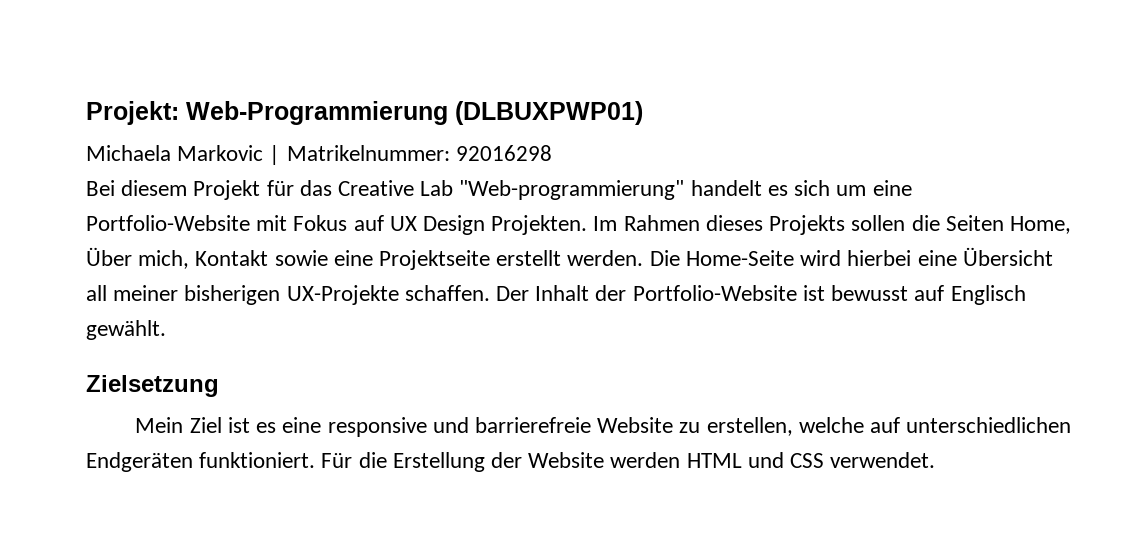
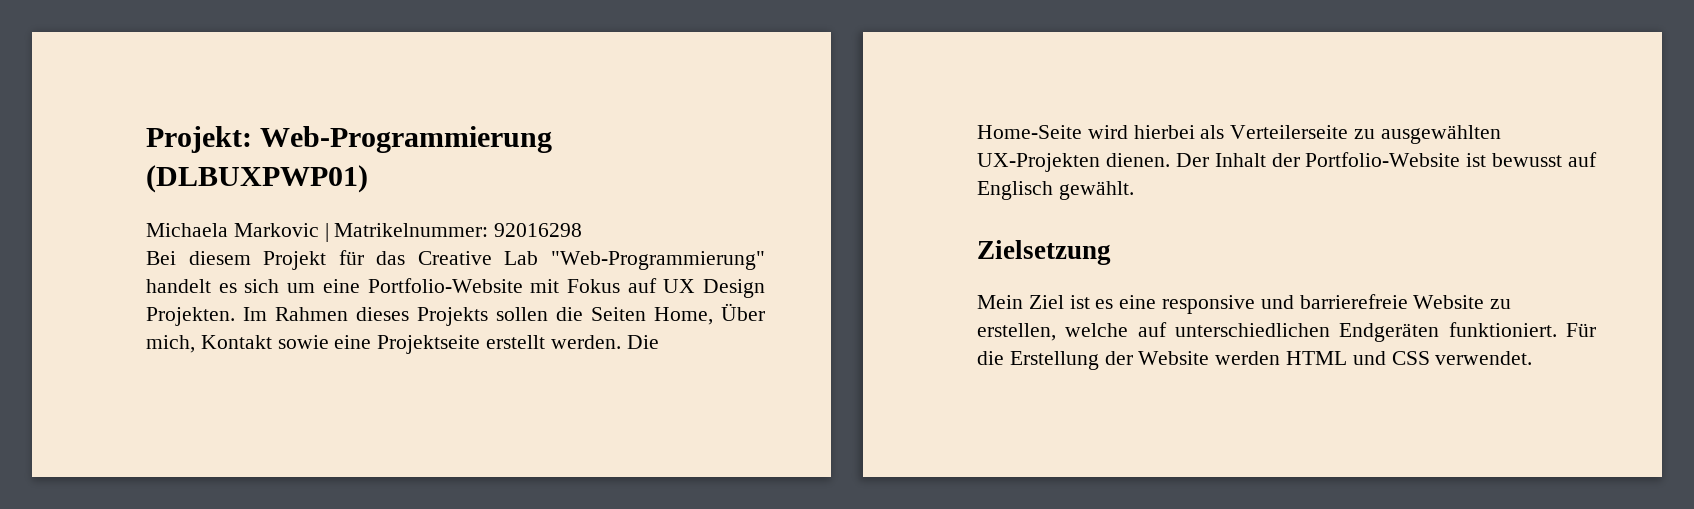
- Bei diesem Projekt für das Creative Lab "Web-programmierung" handelt es sich um eine Portfolio-Website mit Fokus auf UX Design Projekten.
+ Bei diesem Projekt für das Creative Lab "Web-Programmierung" handelt es sich um eine Portfolio-Website mit Fokus auf UX Design Projekten.
- Die Home-Seite wird hierbei eine Übersicht all meiner bisherigen UX-Projekte schaffen.
+ Die Home-Seite wird hierbei als Verteilerseite zu ausgewählten UX-Projekten dienen.

